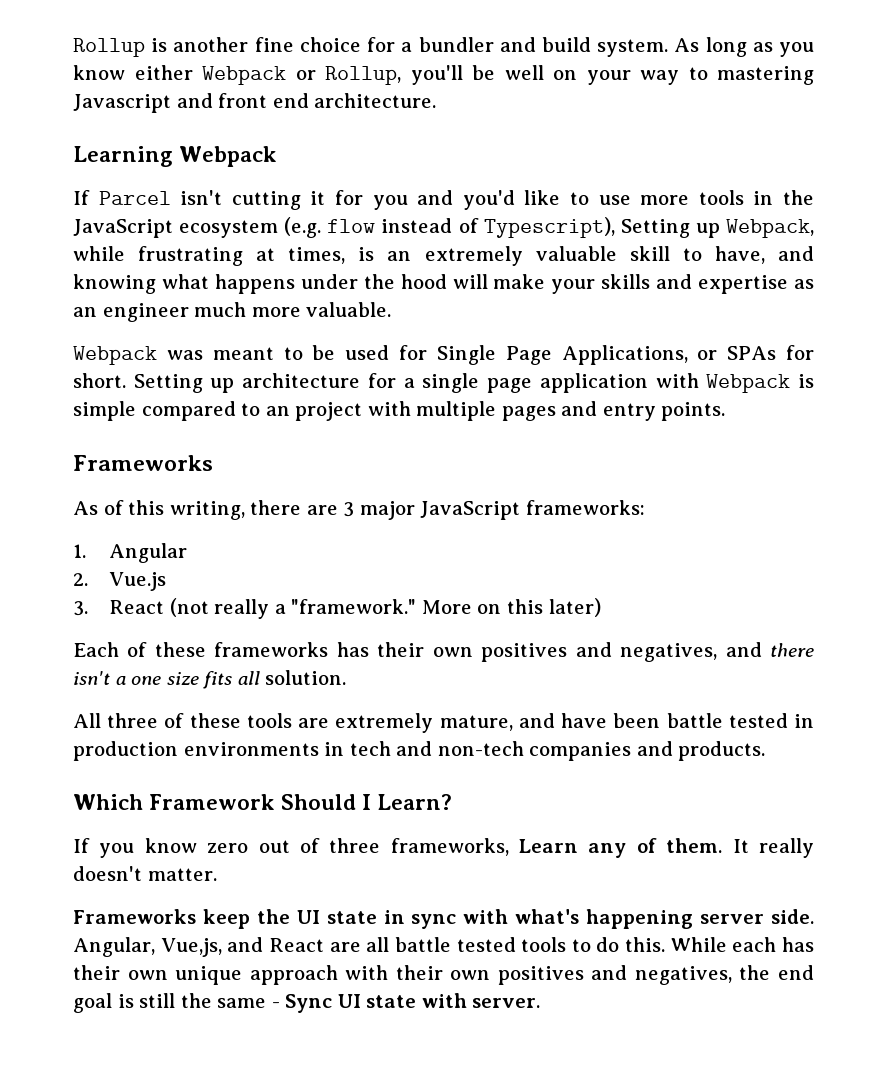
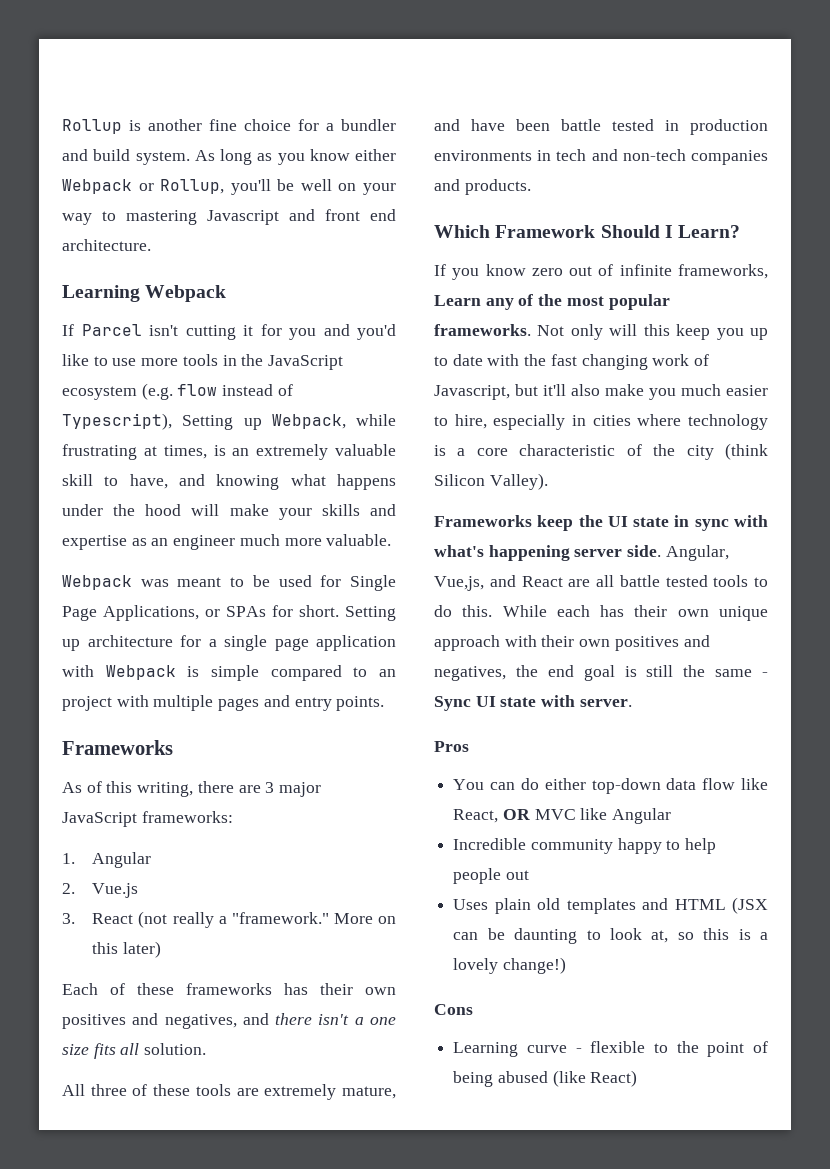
- If you know zero out of three frameworks, Learn any of them. It really doesn't matter.
+ If you know zero out of infinite frameworks, Learn any of the most popular frameworks. Not only will this keep you up to date with the fast changing work of Javascript, but it'll also make you much easier to hire, especially in cities where technology is a core characteristic of the city (think Silicon Valley).
+ Pros
+ You can do either top-down data flow like React, OR MVC like Angular
+ Incredible community happy to help people out
+ Uses plain old templates and HTML (JSX can be daunting to look at, so this is a lovely change!)
+ Cons
+ Learning curve - flexible to the point of being abused (like React)

